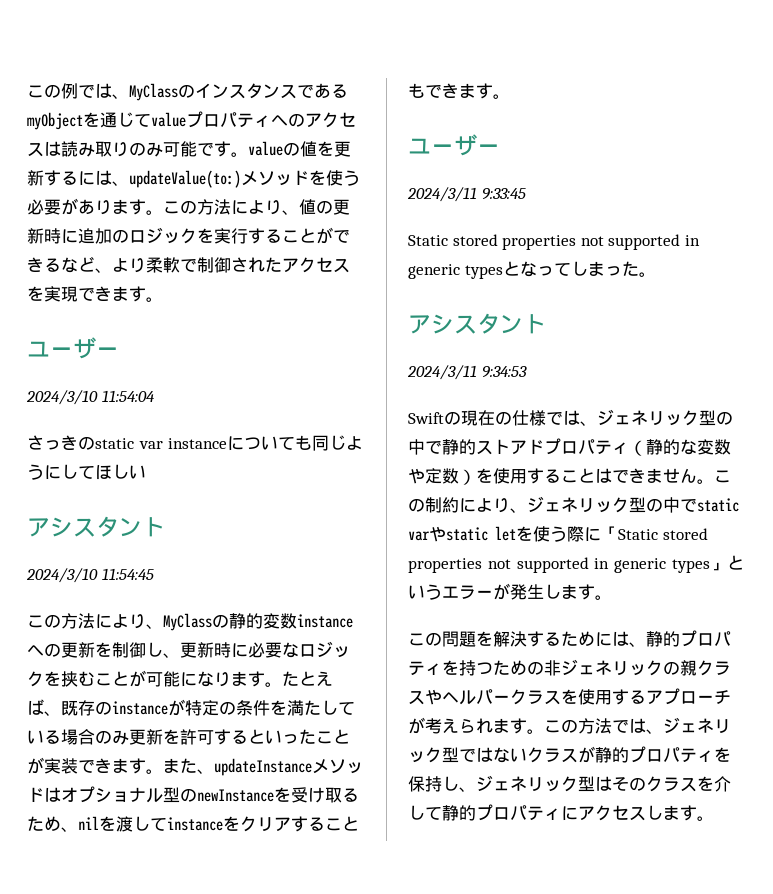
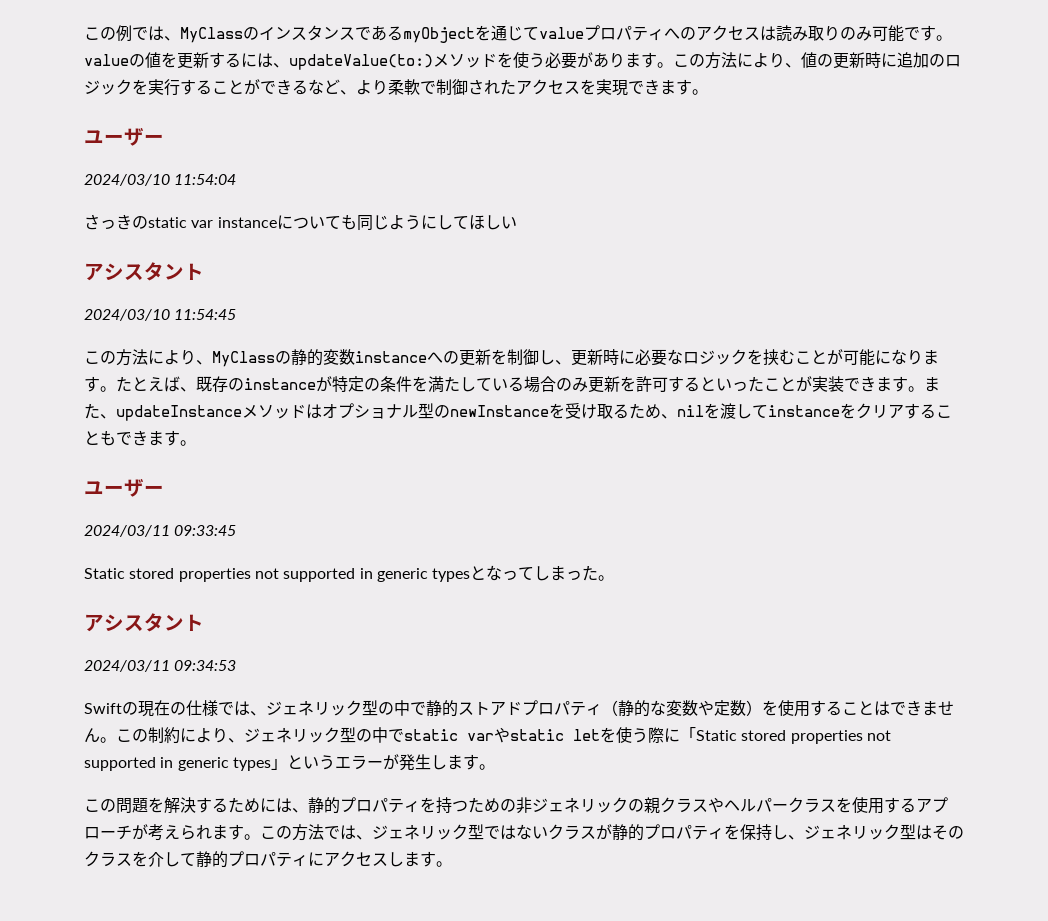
- 2024/3/10 11:54:04
+ 2024/03/10 11:54:04
- 2024/3/10 11:54:45
+ 2024/03/10 11:54:45
- 2024/3/11 9:33:45
+ 2024/03/11 09:33:45
- 2024/3/11 9:34:53
+ 2024/03/11 09:34:53

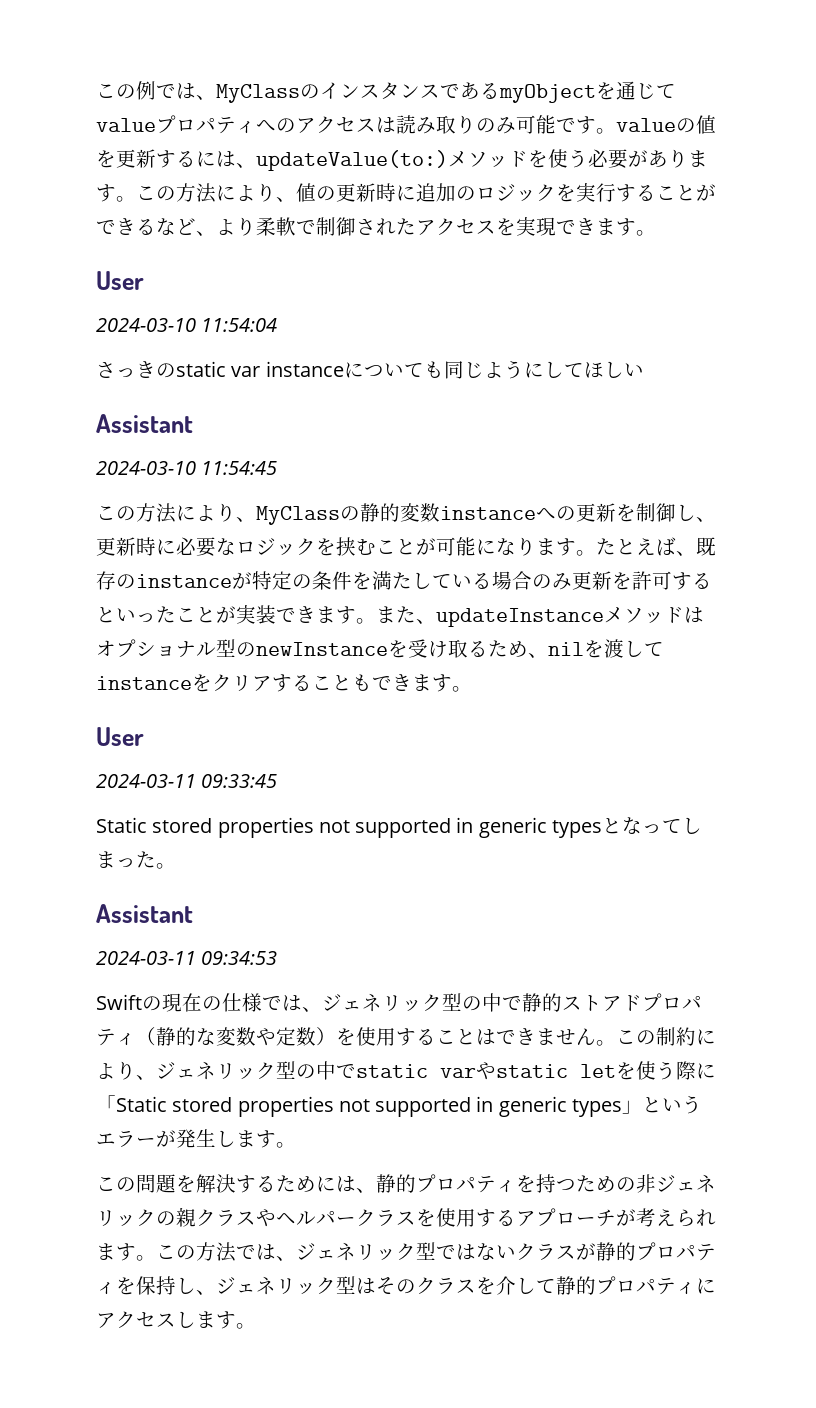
  この方法により、値の更新時に追加のロジックを実行することができるなど、より柔軟で制御されたアクセスを実現できます。
- ユーザー
- 2024/03/10 11:54:04
+ User
+ 2024-03-10 11:54:04
  さっきのstatic var instanceについても同じようにしてほしい
- アシスタント
- 2024/03/10 11:54:45
+ Assistant
+ 2024-03-10 11:54:45
  また、updateInstanceメソッドはオプショナル型のnewInstanceを受け取るため、nilを渡してinstanceをクリアすることもできます。
- ユーザー
- 2024/03/11 09:33:45
+ User
+ 2024-03-11 09:33:45
  Static stored properties not supported in generic typesとなってしまった。
- アシスタント
- 2024/03/11 09:34:53
+ Assistant
+ 2024-03-11 09:34:53

